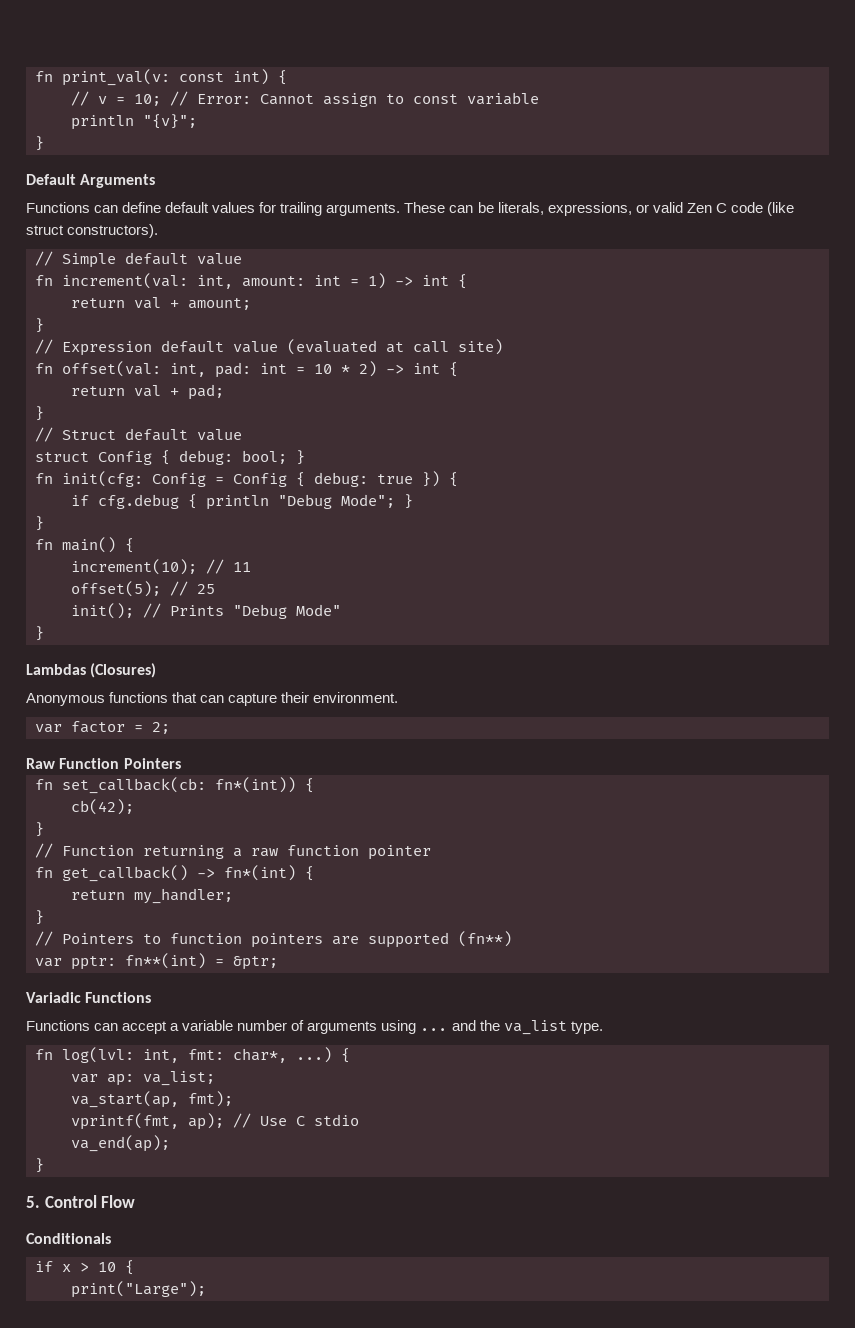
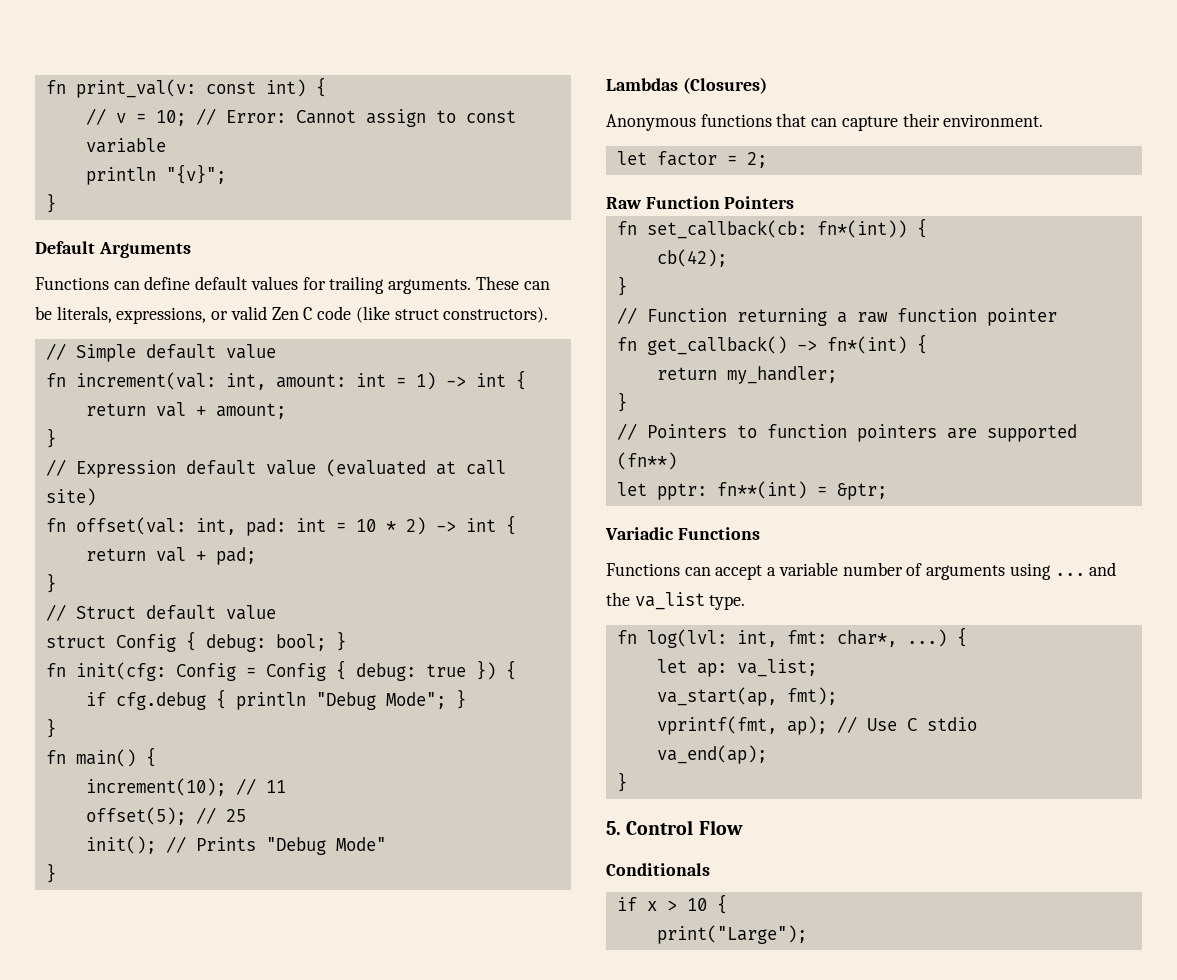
- var factor = 2;
+ let factor = 2;
- var pptr: fn**(int) = &ptr;
+ let pptr: fn**(int) = &ptr;
- var ap: va_list;
+ let ap: va_list;

